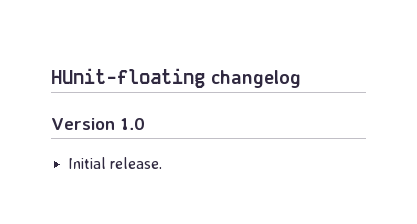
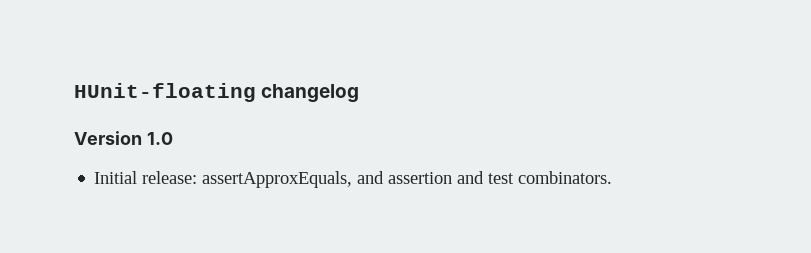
- Initial release.
+ Initial release: assertApproxEquals, and assertion and test combinators.

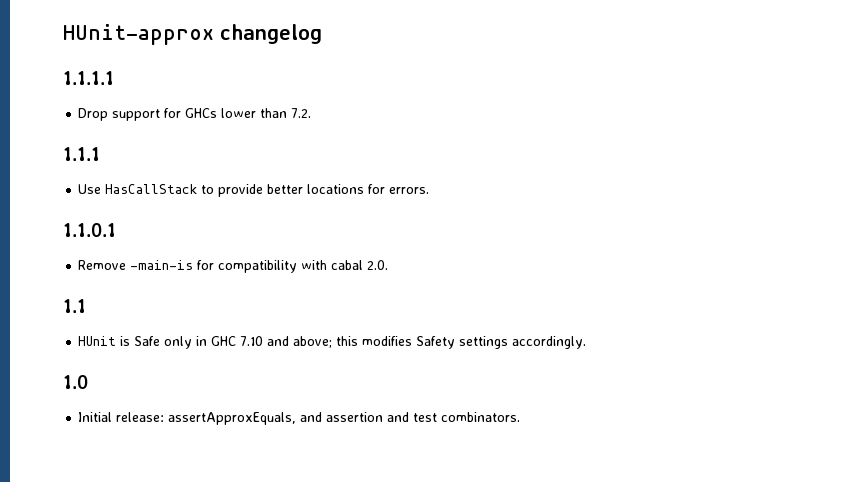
- HUnit-floating changelog
+ HUnit-approx changelog
- Version 1.0
+ 1.1.1.1
+ Drop support for GHCs lower than 7.2.
+ 1.1.1
+ Use HasCallStack to provide better locations for errors.
+ 1.1.0.1
+ Remove -main-is for compatibility with cabal 2.0.
+ 1.1
+ HUnit is Safe only in GHC 7.10 and above; this modifies Safety settings accordingly.
+ 1.0

